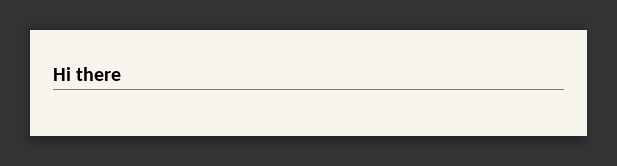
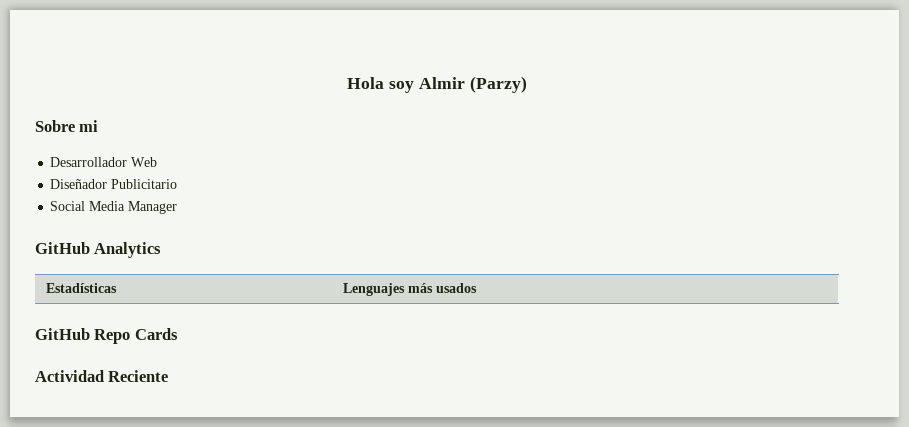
- Hi there
+ Hola soy Almir (Parzy)
+ Sobre mi
+ Desarrollador Web
+ Diseñador Publicitario
+ Social Media Manager
+ GitHub Analytics
+ Estadísticas | Lenguajes más usados
+ GitHub Repo Cards
+ Actividad Reciente

